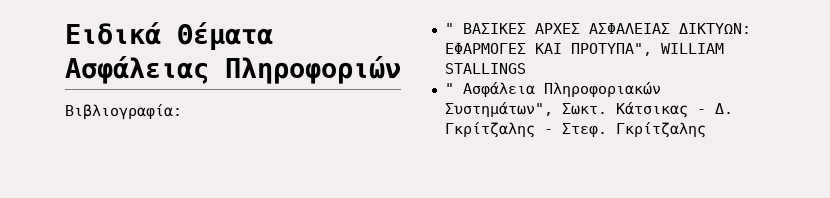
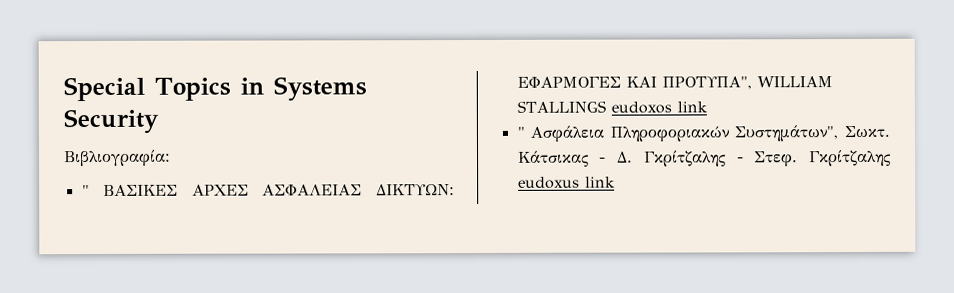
- Ειδικά Θέματα Ασφάλειας Πληροφοριών
+ Special Topics in Systems Security
- " ΒΑΣΙΚΕΣ ΑΡΧΕΣ ΑΣΦΑΛΕΙΑΣ ΔΙΚΤΥΩΝ: ΕΦΑΡΜΟΓΕΣ ΚΑΙ ΠΡΟΤΥΠΑ", WILLIAM STALLINGS
+ " ΒΑΣΙΚΕΣ ΑΡΧΕΣ ΑΣΦΑΛΕΙΑΣ ΔΙΚΤΥΩΝ: ΕΦΑΡΜΟΓΕΣ ΚΑΙ ΠΡΟΤΥΠΑ", WILLIAM STALLINGS eudoxos link
- Κάτσικας - Δ. Γκρίτζαλης - Στεφ. Γκρίτζαλης
+ Κάτσικας - Δ. Γκρίτζαλης - Στεφ. Γκρίτζαλης eudoxus link

